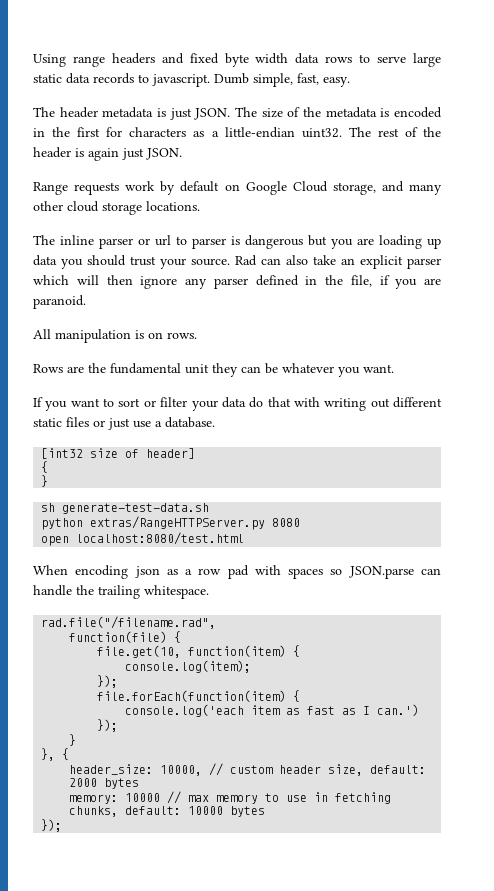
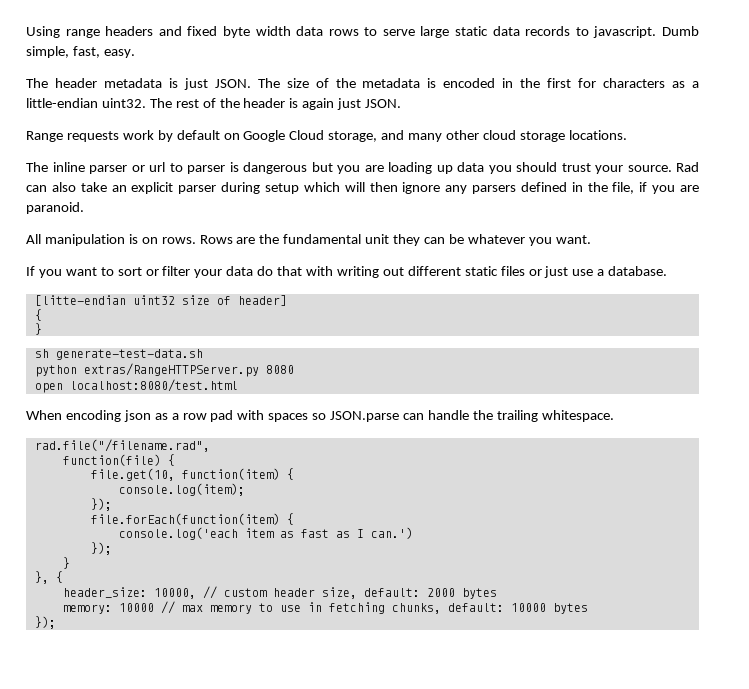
- Rad can also take an explicit parser which will then ignore any parser defined in the file, if you are paranoid.
+ Rad can also take an explicit parser during setup which will then ignore any parsers defined in the file, if you are paranoid.
- All manipulation is on rows.
- Rows are the fundamental unit they can be whatever you want.
+ All manipulation is on rows. Rows are the fundamental unit they can be whatever you want.
- [int32 size of header]
+ [litte-endian uint32 size of header]

